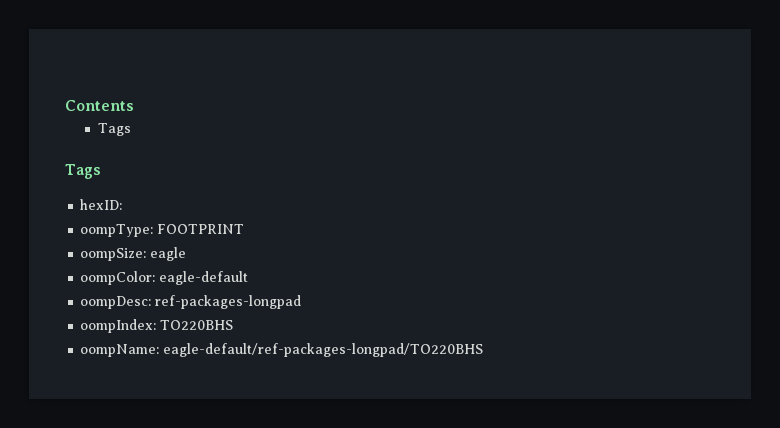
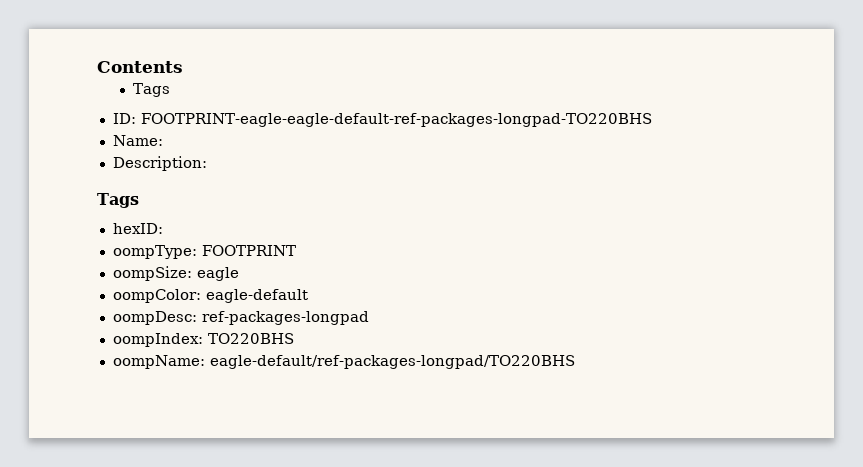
+ ID: FOOTPRINT-eagle-eagle-default-ref-packages-longpad-TO220BHS
+ Name:
+ Description:

